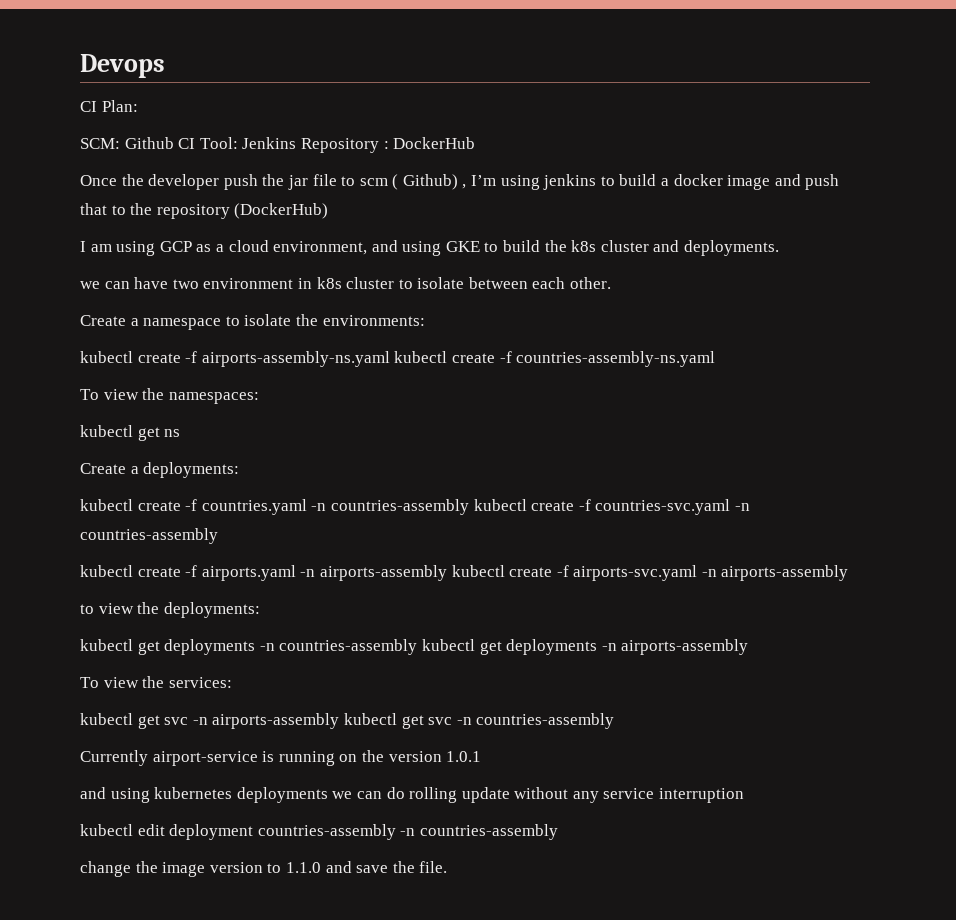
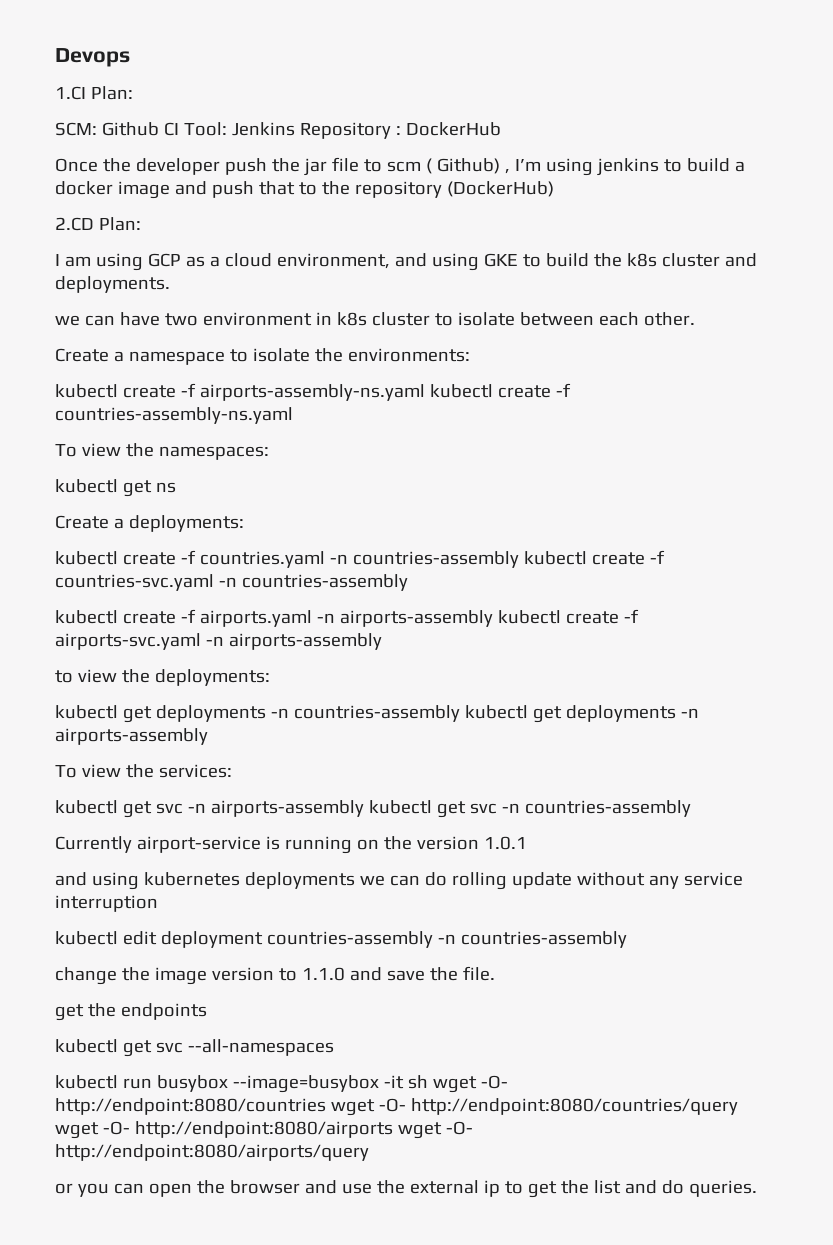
- CI Plan:
+ 1.CI Plan:
+ 2.CD Plan:
+ get the endpoints
+ kubectl get svc --all-namespaces
+ kubectl run busybox --image=busybox -it sh wget -O- http://endpoint:8080/countries wget -O- http://endpoint:8080/countries/query wget -O- http://endpoint:8080/airports wget -O- http://endpoint:8080/airports/query
+ or you can open the browser and use the external ip to get the list and do queries.

